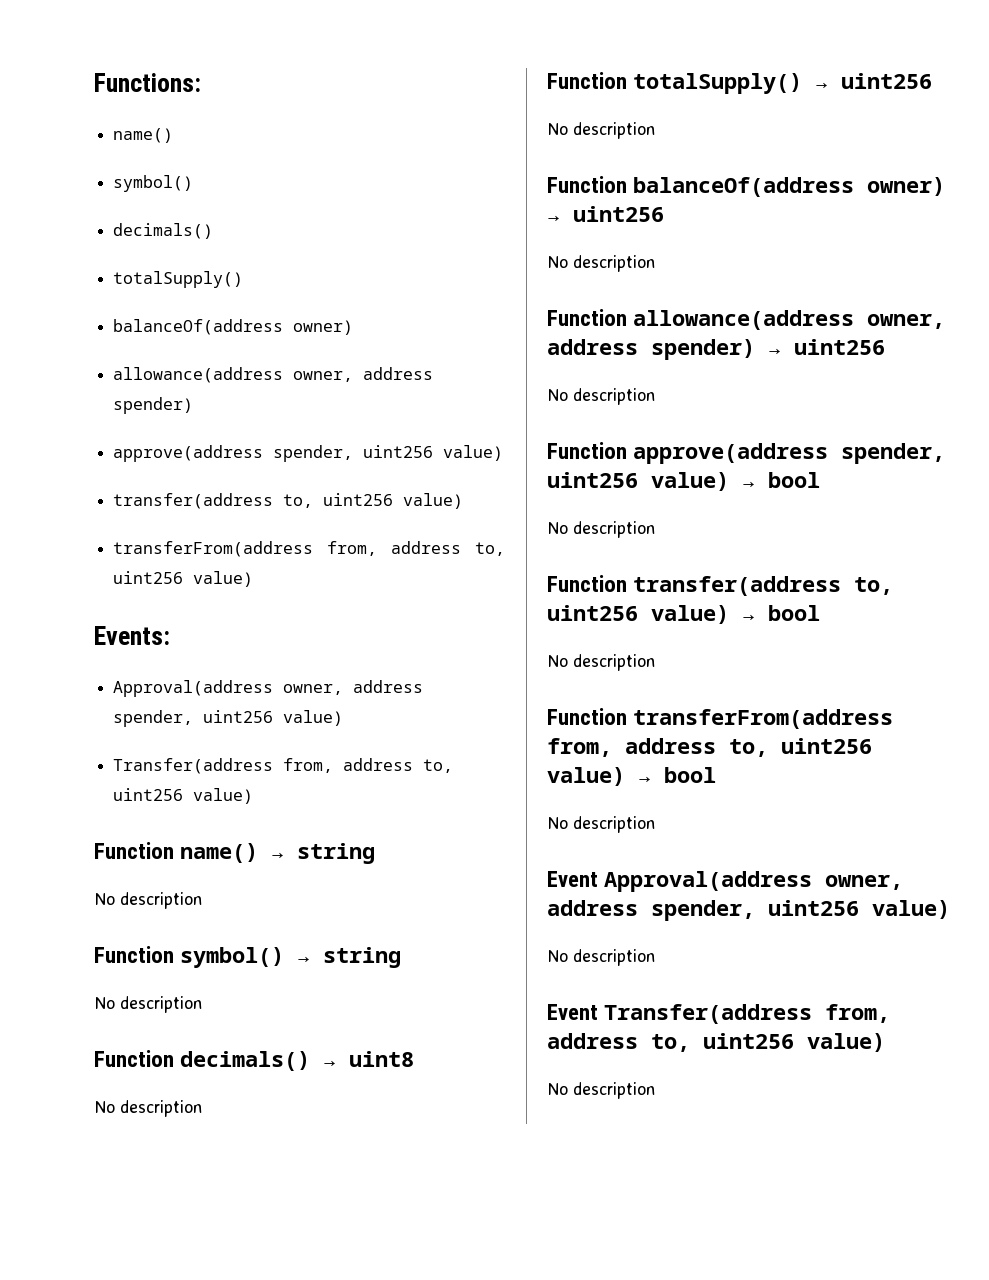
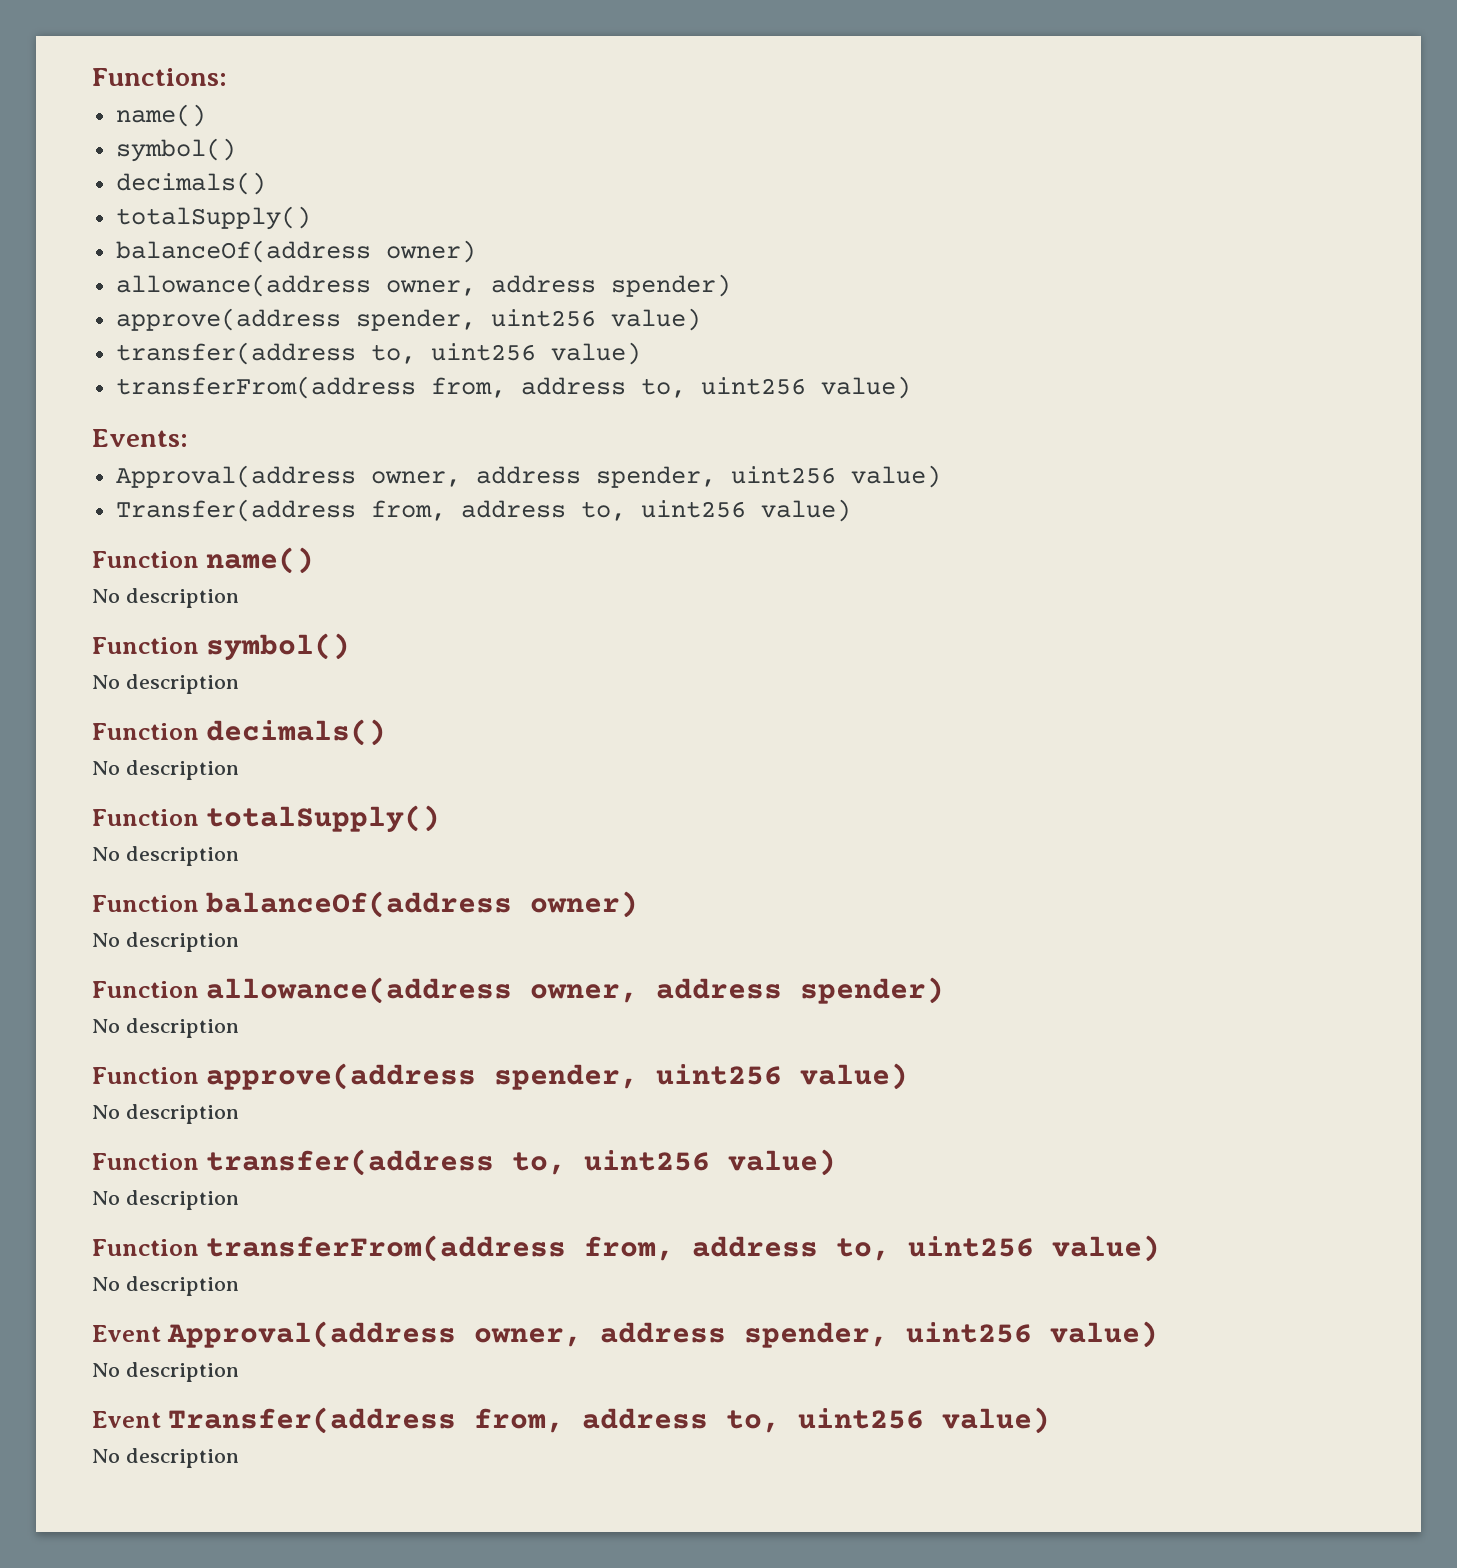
- Function name() → string
+ Function name()
- Function symbol() → string
+ Function symbol()
- Function decimals() → uint8
+ Function decimals()
- Function totalSupply() → uint256
+ Function totalSupply()
- Function balanceOf(address owner) → uint256
+ Function balanceOf(address owner)
- Function allowance(address owner, address spender) → uint256
+ Function allowance(address owner, address spender)
- Function approve(address spender, uint256 value) → bool
+ Function approve(address spender, uint256 value)
- Function transfer(address to, uint256 value) → bool
+ Function transfer(address to, uint256 value)
- Function transferFrom(address from, address to, uint256 value) → bool
+ Function transferFrom(address from, address to, uint256 value)

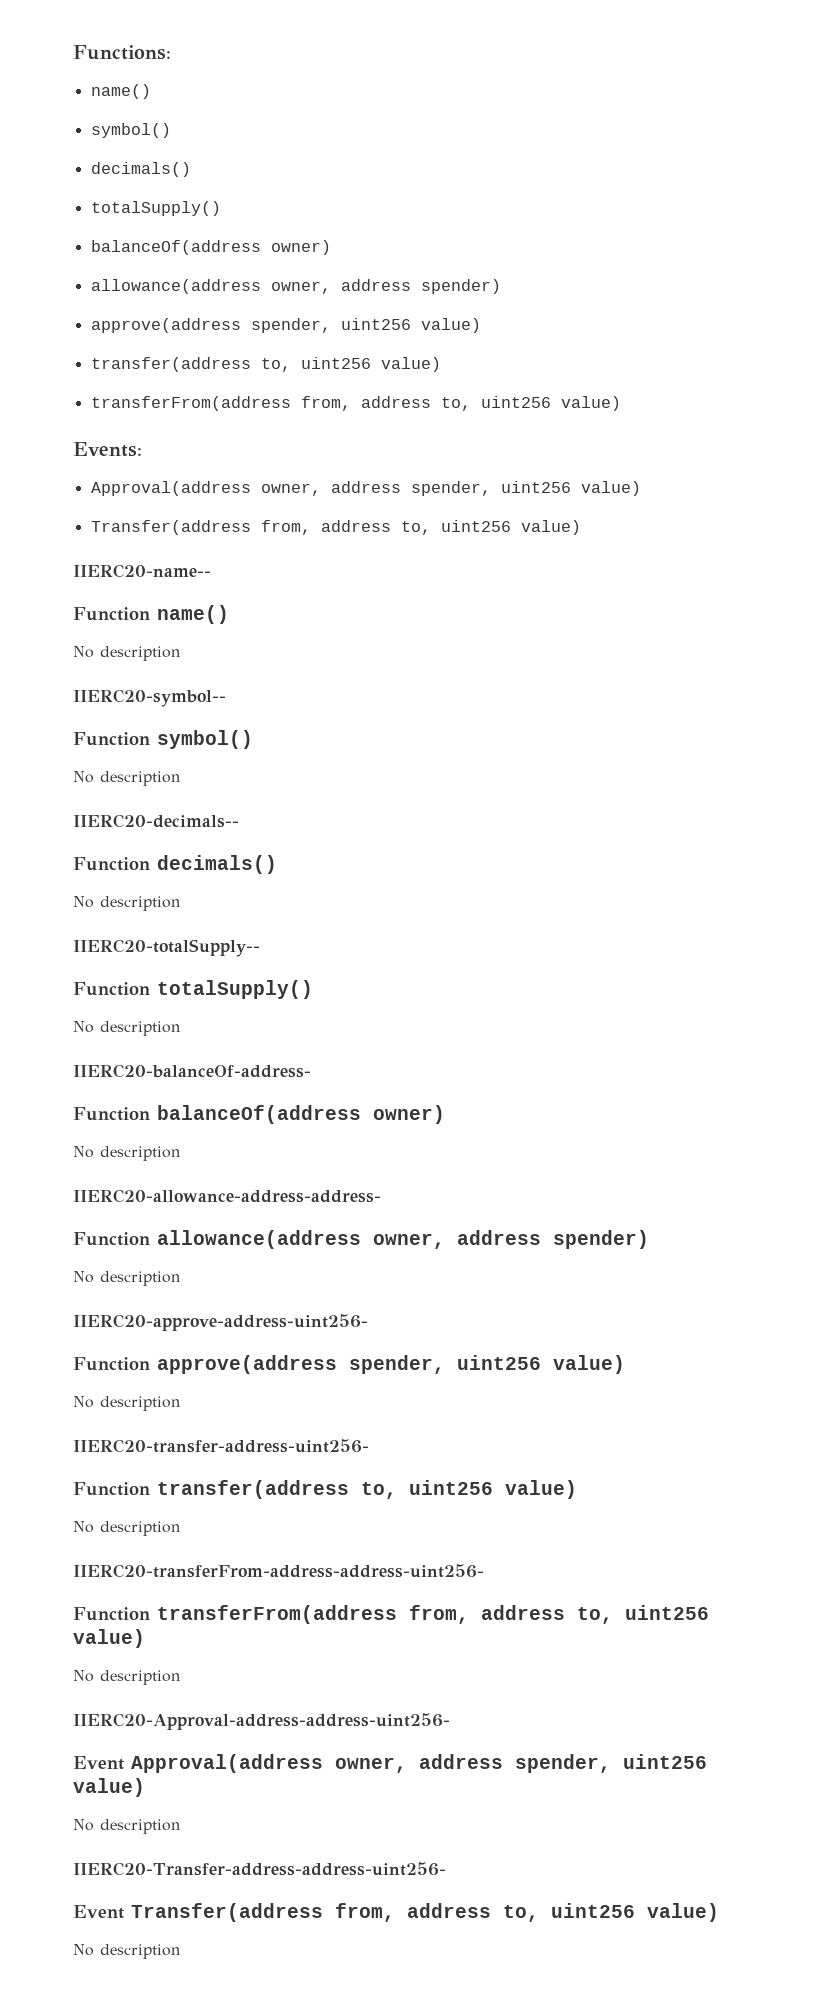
+ IIERC20-name--
+ IIERC20-symbol--
+ IIERC20-decimals--
+ IIERC20-totalSupply--
+ IIERC20-balanceOf-address-
+ IIERC20-allowance-address-address-
+ IIERC20-approve-address-uint256-
+ IIERC20-transfer-address-uint256-
+ IIERC20-transferFrom-address-address-uint256-
+ IIERC20-Approval-address-address-uint256-
+ IIERC20-Transfer-address-address-uint256-

